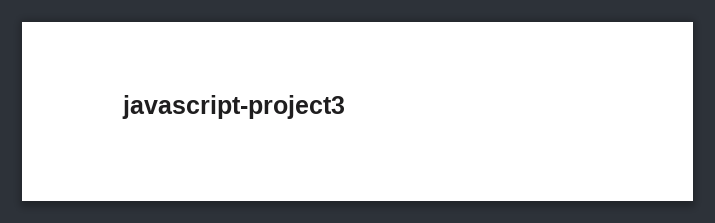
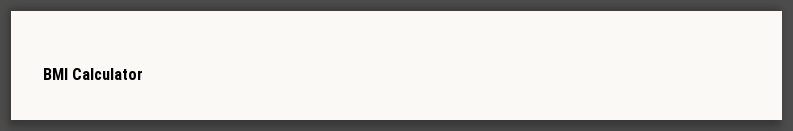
- javascript-project3
+ BMI Calculator

